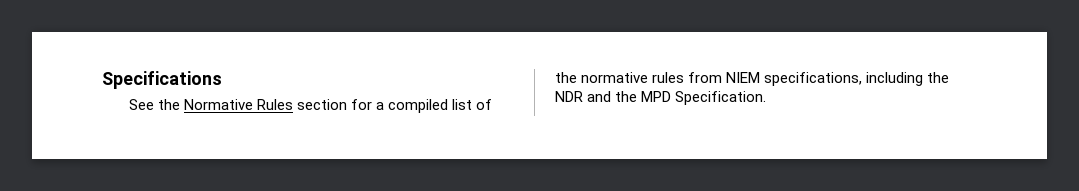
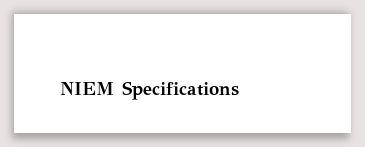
- Specifications
+ NIEM Specifications
- See the Normative Rules section for a compiled list of the normative rules from NIEM specifications, including the NDR and the MPD Specification.

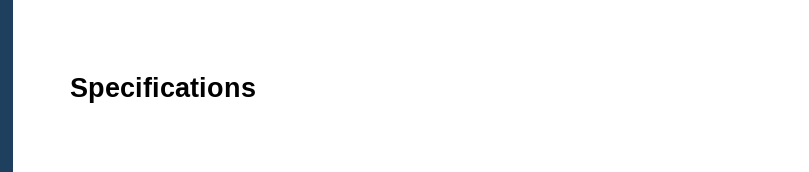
- NIEM Specifications
+ Specifications

